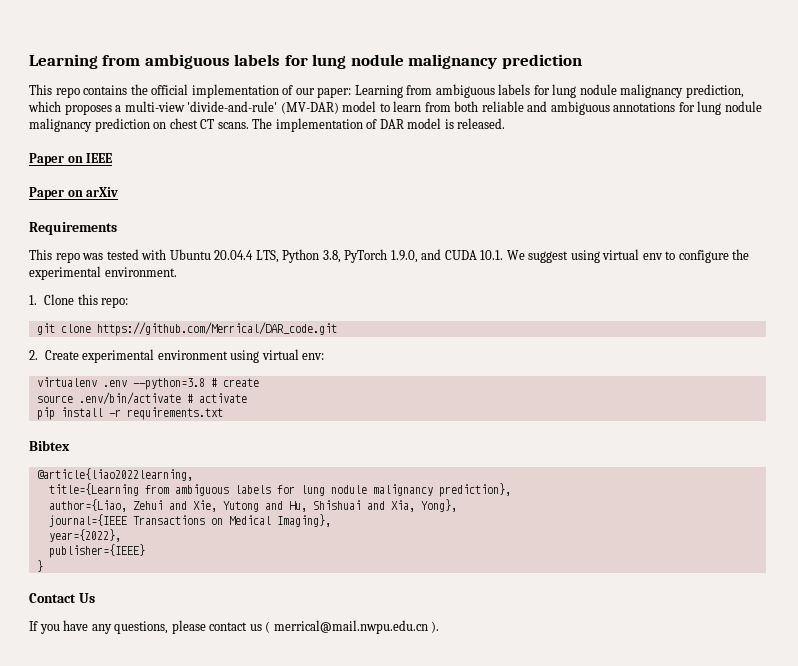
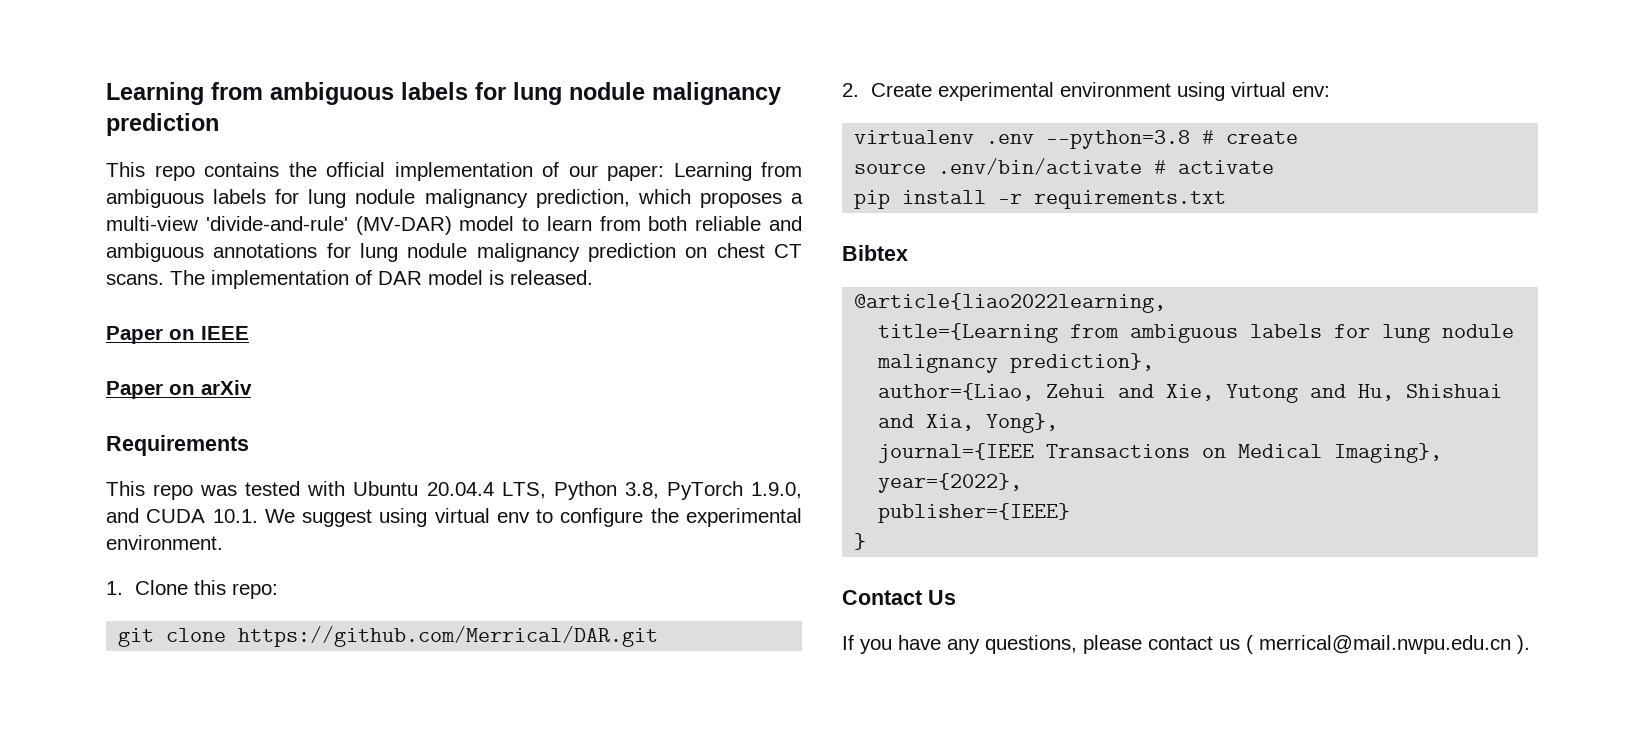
- git clone https://github.com/Merrical/DAR_code.git
+ git clone https://github.com/Merrical/DAR.git

